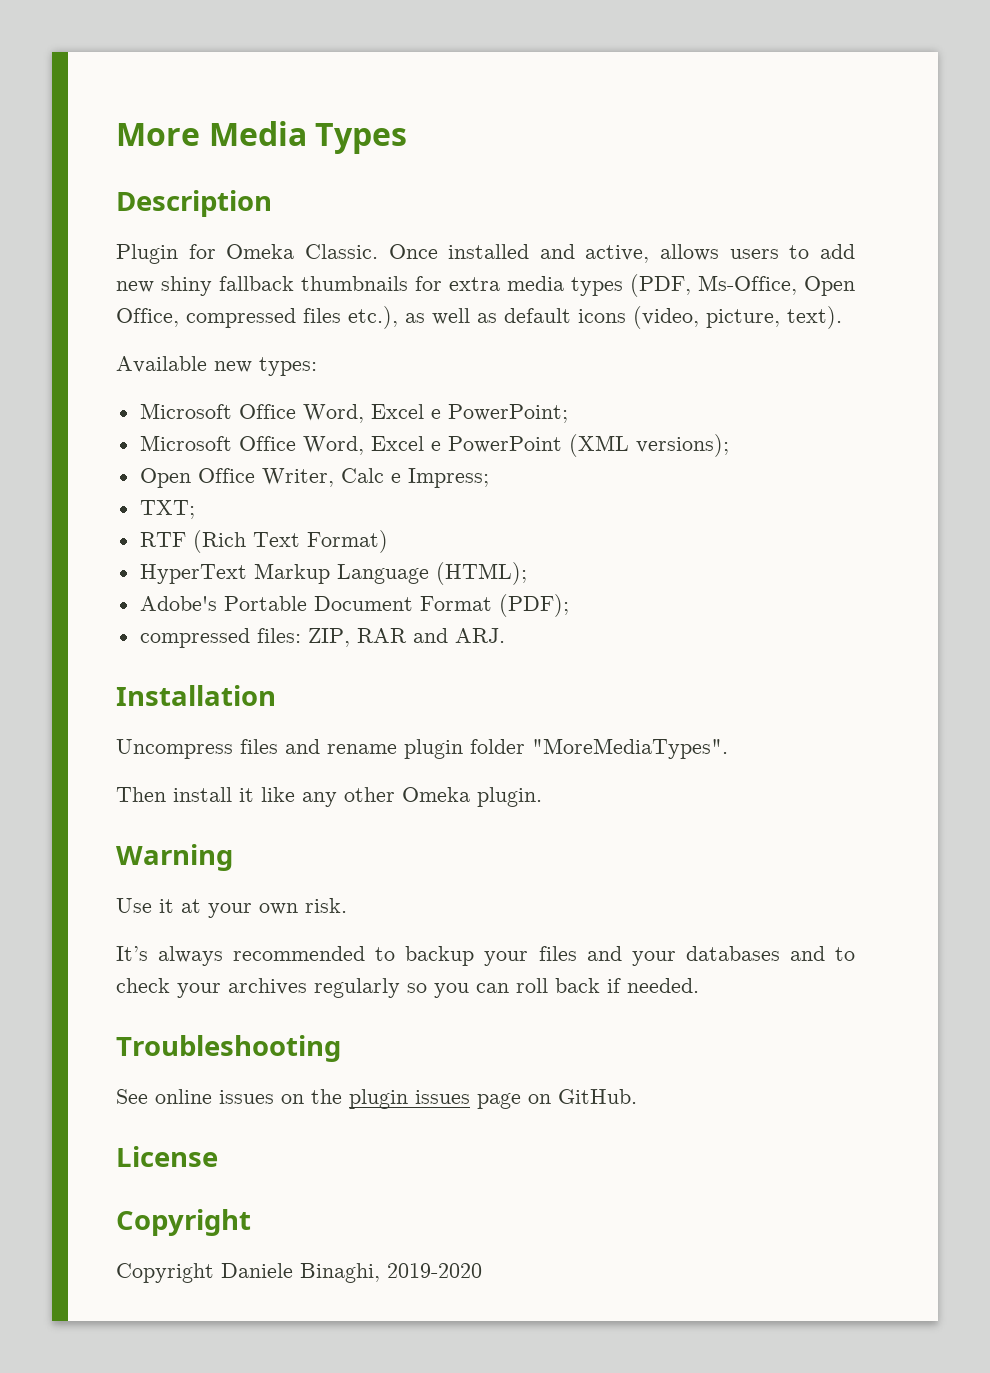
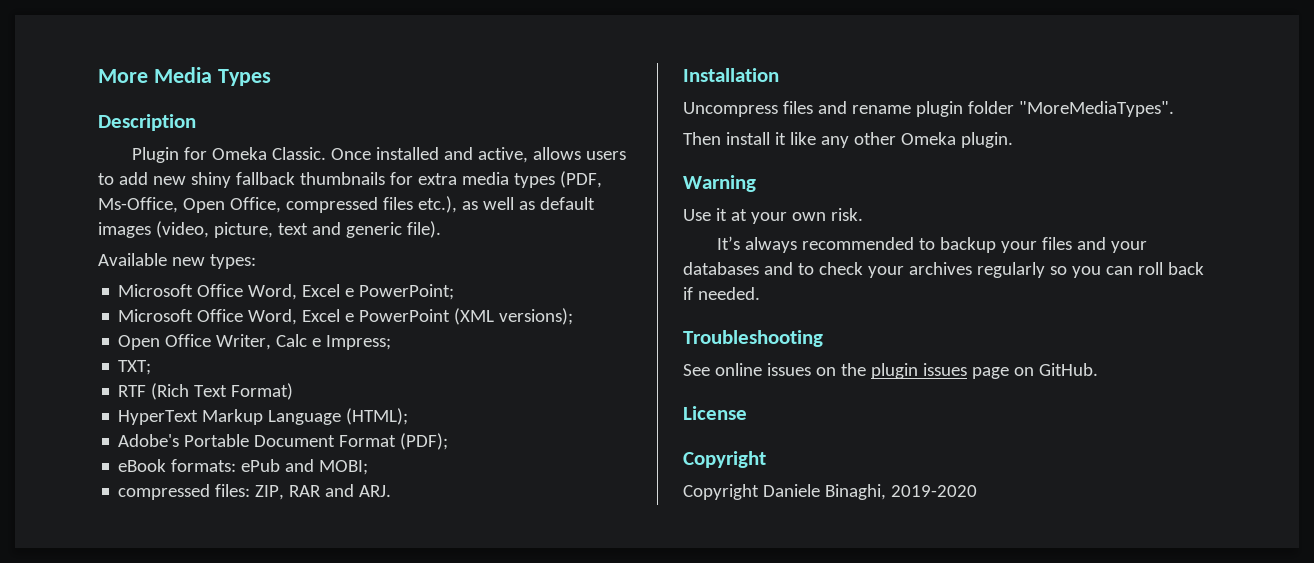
- Once installed and active, allows users to add new shiny fallback thumbnails for extra media types (PDF, Ms-Office, Open Office, compressed files etc.), as well as default icons (video, picture, text).
+ Once installed and active, allows users to add new shiny fallback thumbnails for extra media types (PDF, Ms-Office, Open Office, compressed files etc.), as well as default images (video, picture, text and generic file).
+ eBook formats: ePub and MOBI;

